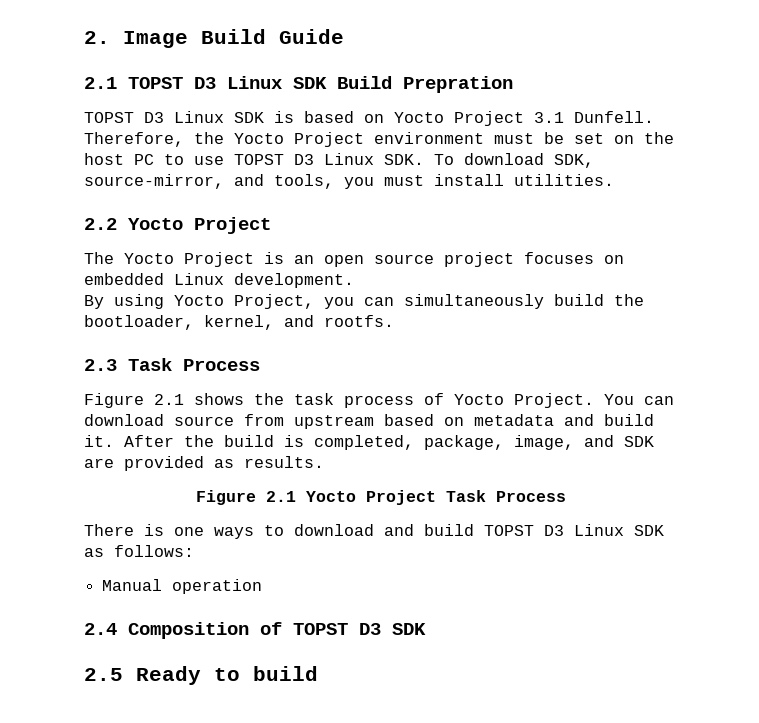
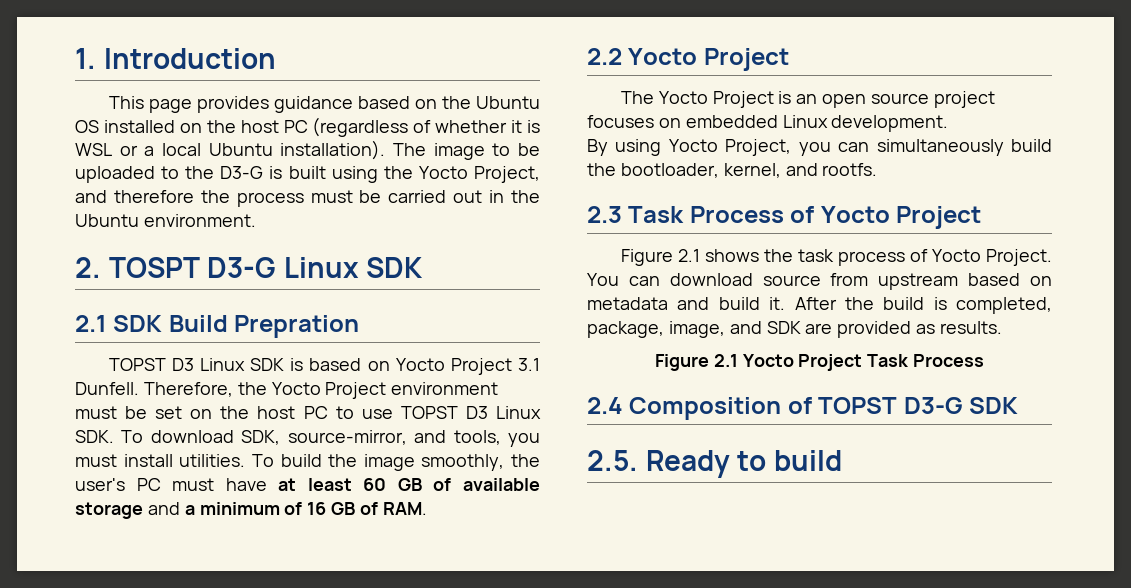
- 2. Image Build Guide
- 2.1 TOPST D3 Linux SDK Build Prepration
+ 1. Introduction
+ This page provides guidance based on the Ubuntu OS installed on the host PC (regardless of whether it is WSL or a local Ubuntu installation). The image to be uploaded to the D3-G is built using the Yocto Project, and therefore the process must be carried out in the Ubuntu environment.
+ 2. TOSPT D3-G Linux SDK
+ 2.1 SDK Build Prepration
+ To build the image smoothly, the user's PC must have at least 60 GB of available storage and a minimum of 16 GB of RAM.
- 2.3 Task Process
+ 2.3 Task Process of Yocto Project
- There is one ways to download and build TOPST D3 Linux SDK as follows:
- Manual operation
- 2.4 Composition of TOPST D3 SDK
- 2.5 Ready to build
+ 2.4 Composition of TOPST D3-G SDK
+ 2.5. Ready to build

